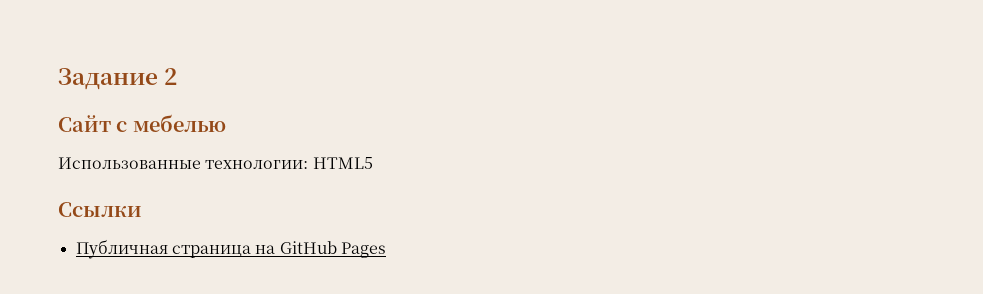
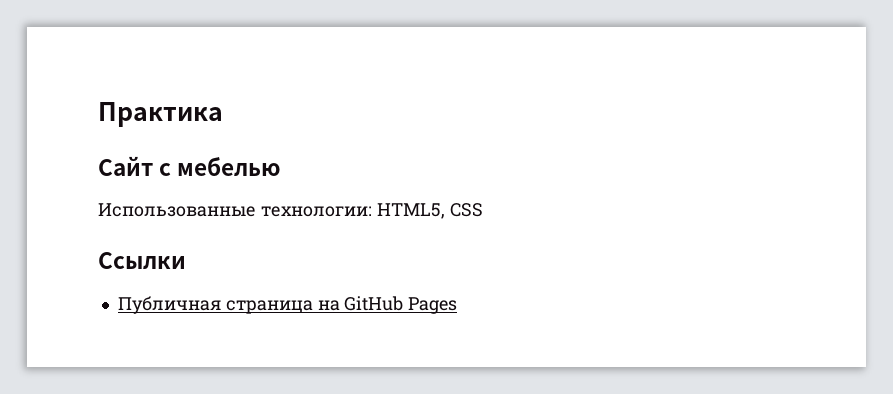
- Задание 2
+ Практика
- Использованные технологии: HTML5
+ Использованные технологии: HTML5, CSS

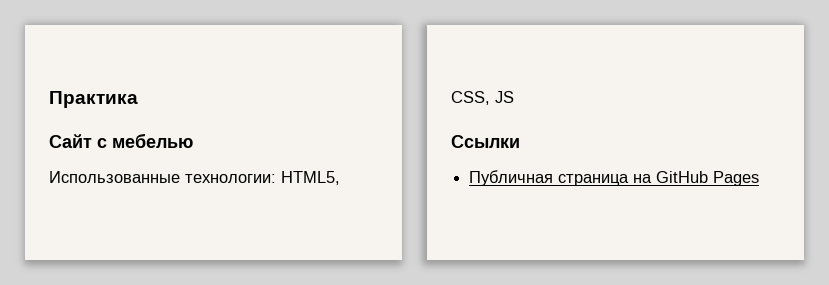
- Использованные технологии: HTML5, CSS
+ Использованные технологии: HTML5, CSS, JS

